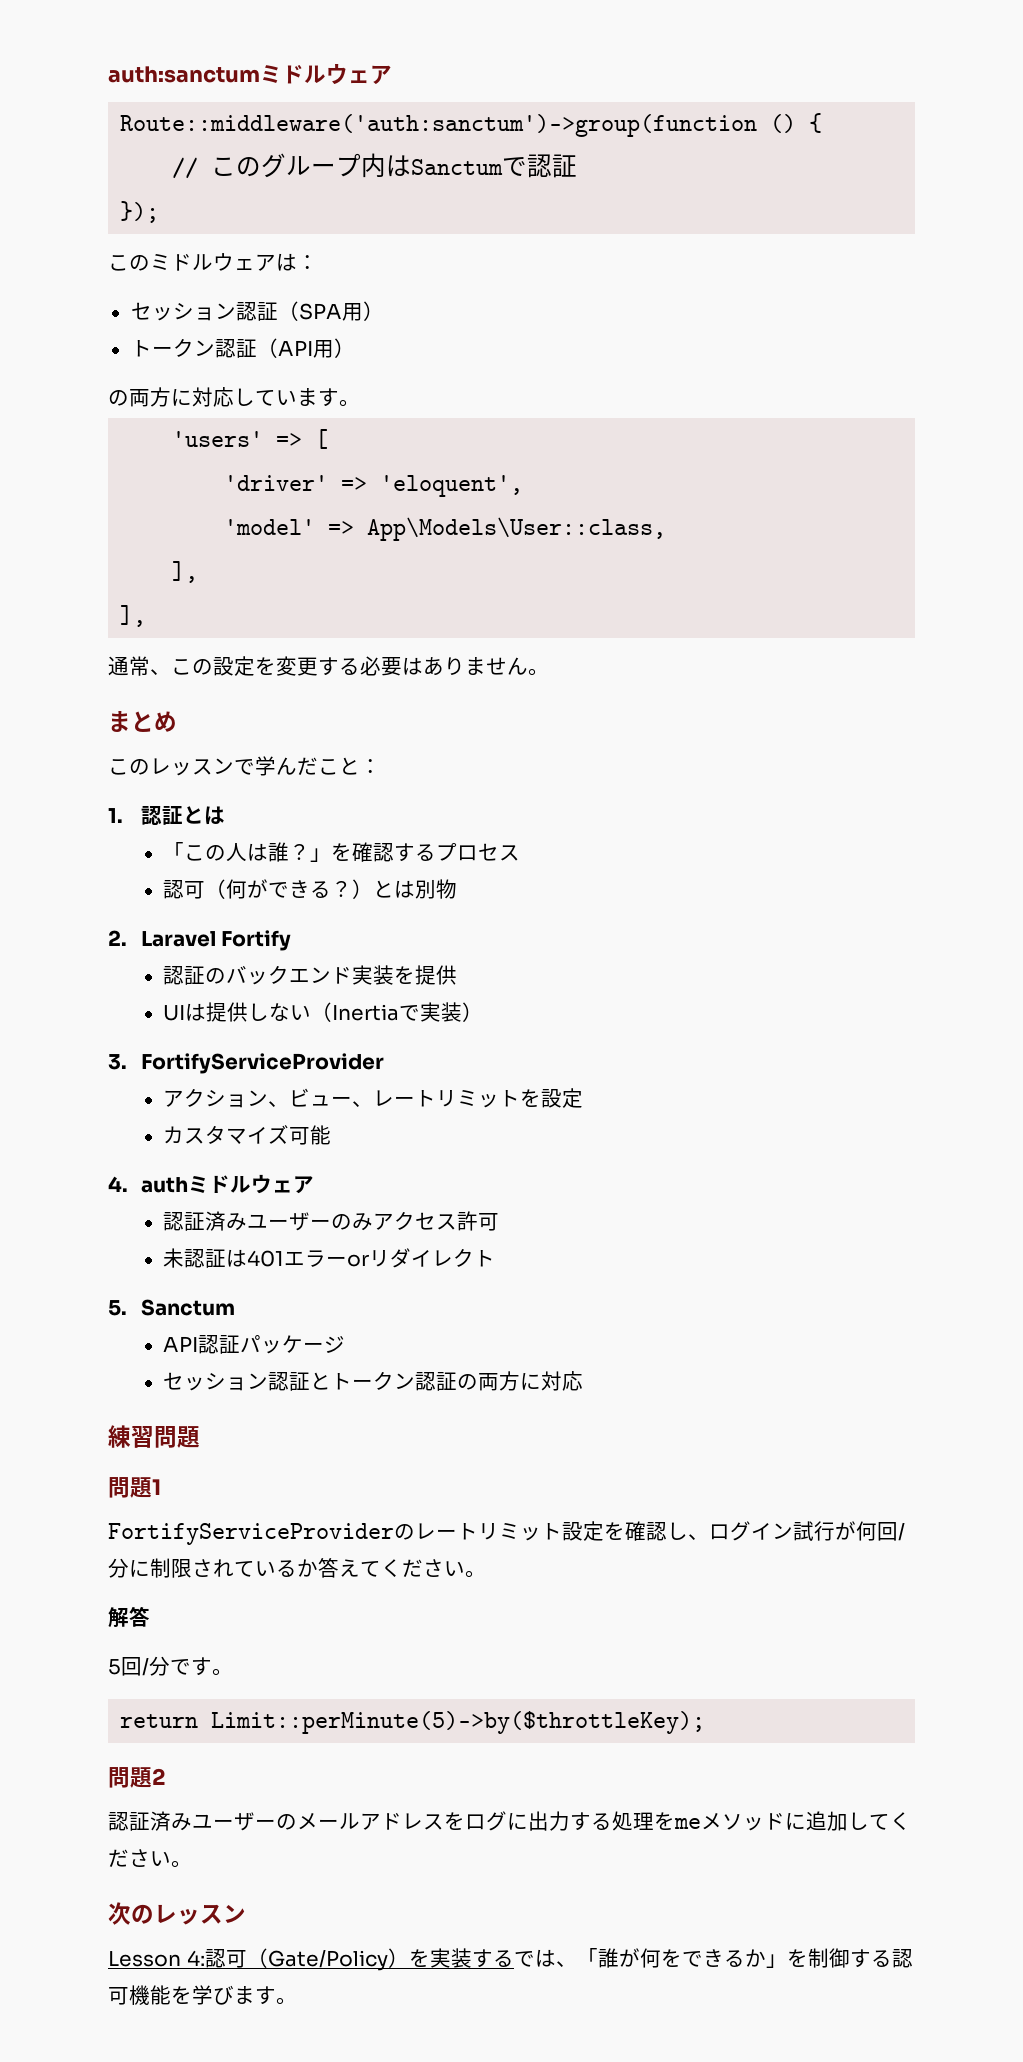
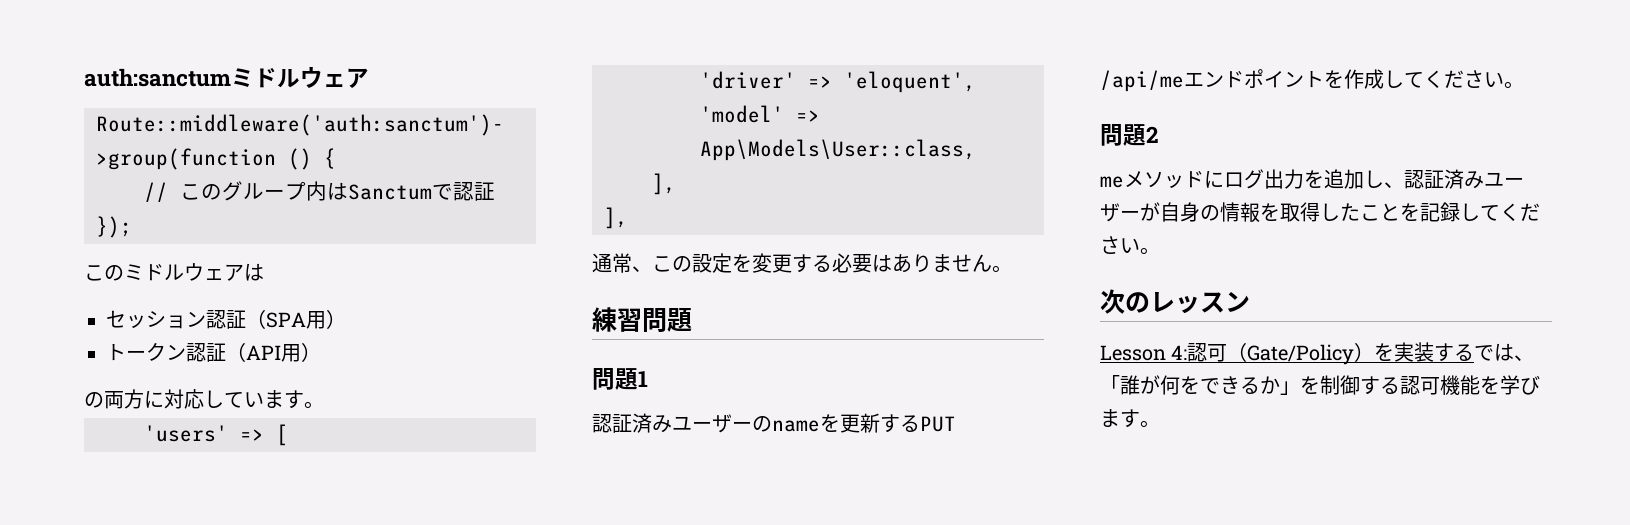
- このミドルウェアは：
+ このミドルウェアは
- まとめ
- このレッスンで学んだこと：
- 1.認証とは
- 「この人は誰？」を確認するプロセス
- 認可（何ができる？）とは別物
- 2. Laravel Fortify
- 認証のバックエンド実装を提供
- UIは提供しない（Inertiaで実装）
- 3. FortifyServiceProvider
- アクション、ビュー、レートリミットを設定
- カスタマイズ可能
- 4. authミドルウェア
- 認証済みユーザーのみアクセス許可
- 未認証は401エラーorリダイレクト
- 5. Sanctum
- API認証パッケージ
- セッション認証とトークン認証の両方に対応
  練習問題
  問題1
- FortifyServiceProviderのレートリミット設定を確認し、ログイン試行が何回/分に制限されているか答えてください。
- 解答
- 5回/分です。
- return Limit::perMinute(5)->by($throttleKey);
+ 認証済みユーザーのnameを更新するPUT /api/meエンドポイントを作成してください。
  問題2
- 認証済みユーザーのメールアドレスをログに出力する処理をmeメソッドに追加してください。
+ meメソッドにログ出力を追加し、認証済みユーザーが自身の情報を取得したことを記録してください。

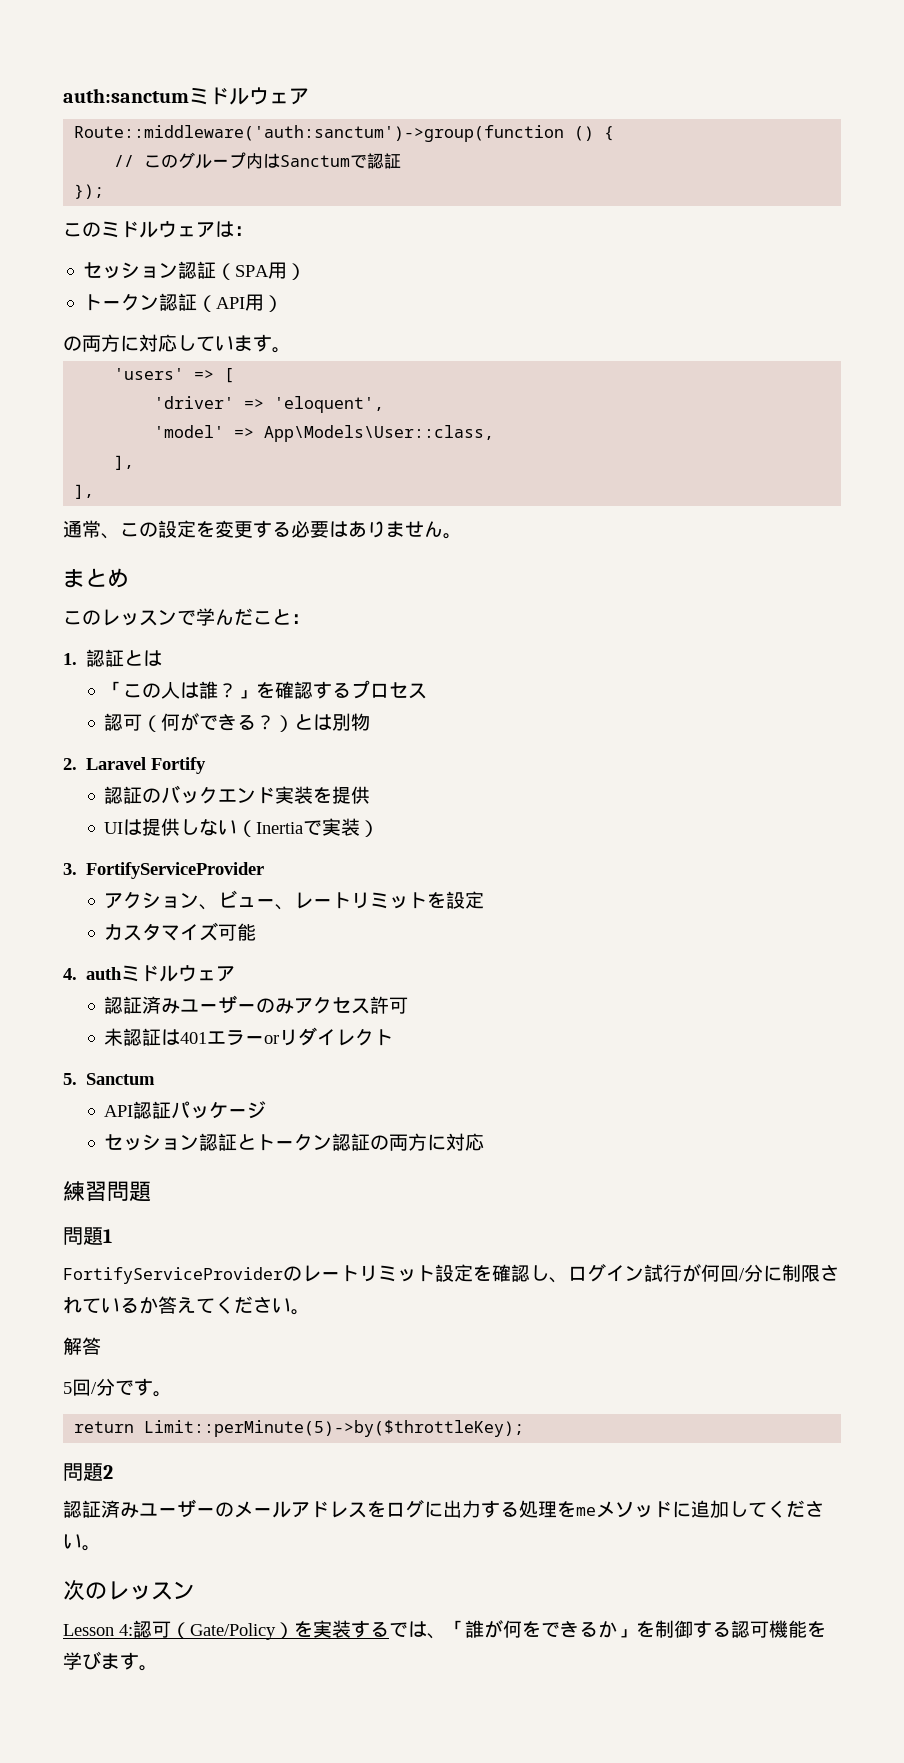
- このミドルウェアは
+ このミドルウェアは：
+ まとめ
+ このレッスンで学んだこと：
+ 1.認証とは
+ 「この人は誰？」を確認するプロセス
+ 認可（何ができる？）とは別物
+ 2. Laravel Fortify
+ 認証のバックエンド実装を提供
+ UIは提供しない（Inertiaで実装）
+ 3. FortifyServiceProvider
+ アクション、ビュー、レートリミットを設定
+ カスタマイズ可能
+ 4. authミドルウェア
+ 認証済みユーザーのみアクセス許可
+ 未認証は401エラーorリダイレクト
+ 5. Sanctum
+ API認証パッケージ
+ セッション認証とトークン認証の両方に対応
  練習問題
  問題1
- 認証済みユーザーのnameを更新するPUT /api/meエンドポイントを作成してください。
+ FortifyServiceProviderのレートリミット設定を確認し、ログイン試行が何回/分に制限されているか答えてください。
+ 解答
+ 5回/分です。
+ return Limit::perMinute(5)->by($throttleKey);
  問題2
- meメソッドにログ出力を追加し、認証済みユーザーが自身の情報を取得したことを記録してください。
+ 認証済みユーザーのメールアドレスをログに出力する処理をmeメソッドに追加してください。

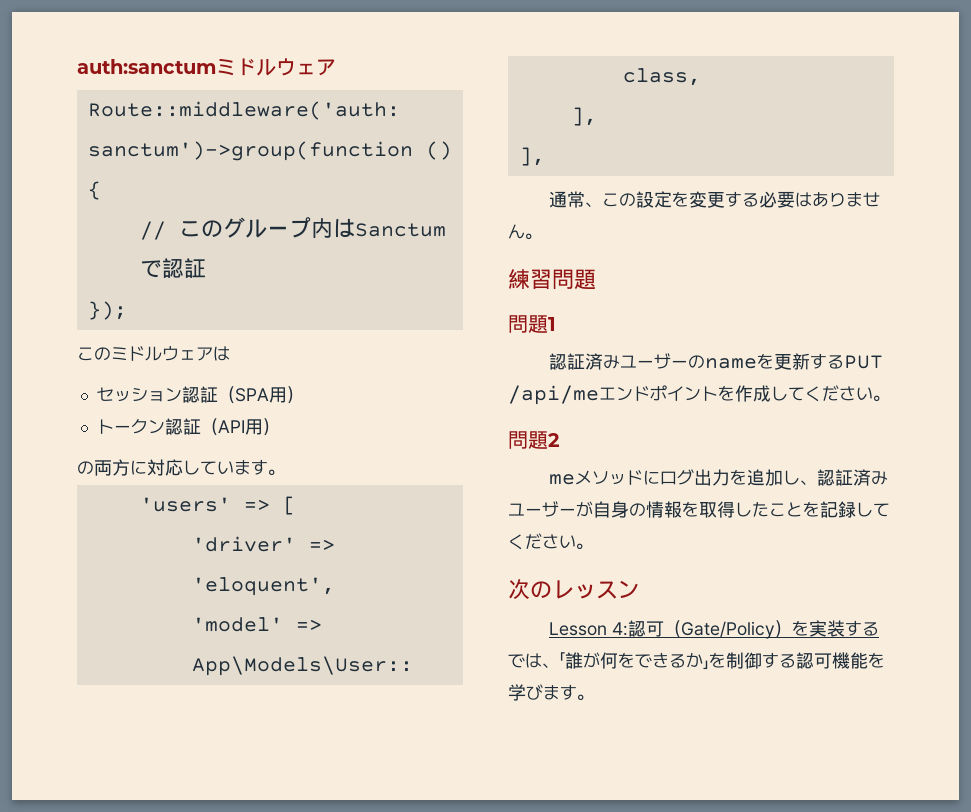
- このミドルウェアは：
+ このミドルウェアは
- まとめ
- このレッスンで学んだこと：
- 1.認証とは
- 「この人は誰？」を確認するプロセス
- 認可（何ができる？）とは別物
- 2. Laravel Fortify
- 認証のバックエンド実装を提供
- UIは提供しない（Inertiaで実装）
- 3. FortifyServiceProvider
- アクション、ビュー、レートリミットを設定
- カスタマイズ可能
- 4. authミドルウェア
- 認証済みユーザーのみアクセス許可
- 未認証は401エラーorリダイレクト
- 5. Sanctum
- API認証パッケージ
- セッション認証とトークン認証の両方に対応
  練習問題
  問題1
- FortifyServiceProviderのレートリミット設定を確認し、ログイン試行が何回/分に制限されているか答えてください。
- 解答
- 5回/分です。
- return Limit::perMinute(5)->by($throttleKey);
+ 認証済みユーザーのnameを更新するPUT /api/meエンドポイントを作成してください。
  問題2
- 認証済みユーザーのメールアドレスをログに出力する処理をmeメソッドに追加してください。
+ meメソッドにログ出力を追加し、認証済みユーザーが自身の情報を取得したことを記録してください。

